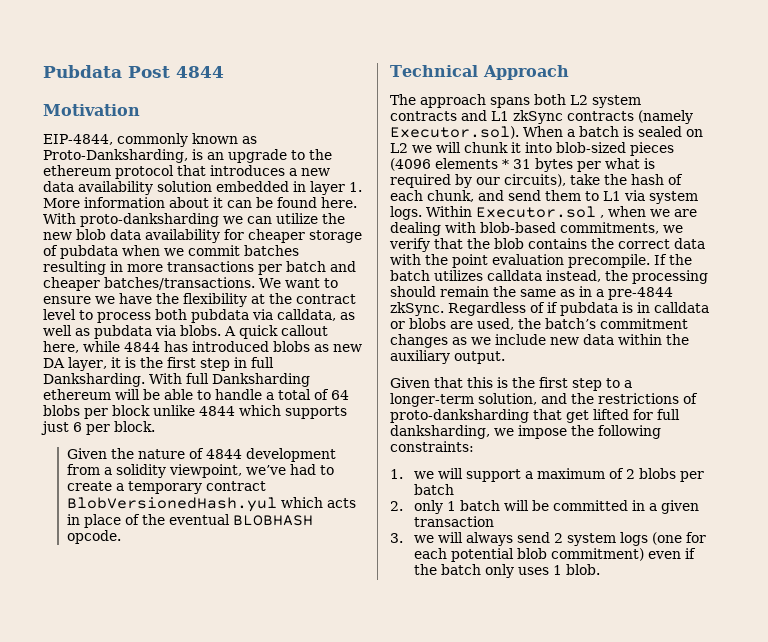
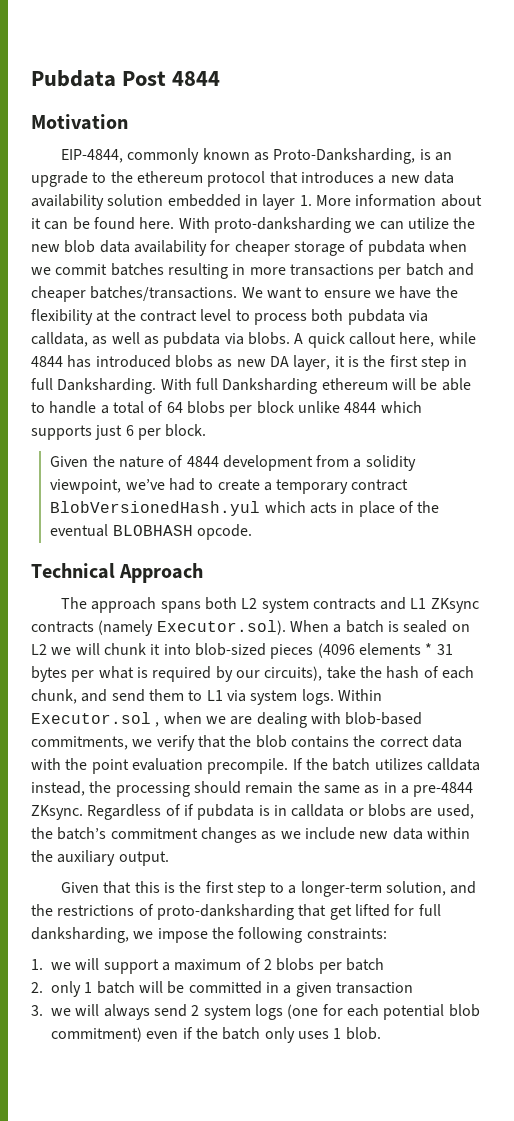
- The approach spans both L2 system contracts and L1 zkSync contracts (namely Executor.sol). When a batch is sealed on L2 we will chunk it into blob-sized pieces (4096 elements * 31 bytes per what is required by our circuits), take the hash of each chunk, and send them to L1 via system logs.
+ The approach spans both L2 system contracts and L1 ZKsync contracts (namely Executor.sol). When a batch is sealed on L2 we will chunk it into blob-sized pieces (4096 elements * 31 bytes per what is required by our circuits), take the hash of each chunk, and send them to L1 via system logs.
- If the batch utilizes calldata instead, the processing should remain the same as in a pre-4844 zkSync.
+ If the batch utilizes calldata instead, the processing should remain the same as in a pre-4844 ZKsync.

